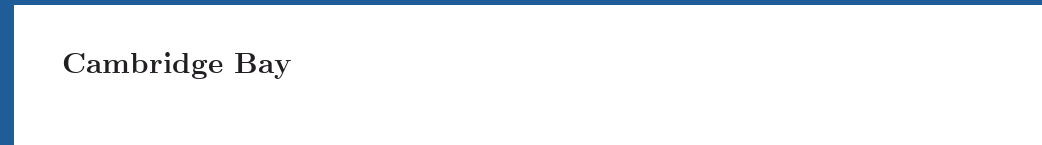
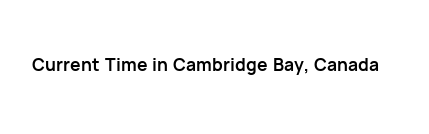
- Cambridge Bay
+ Current Time in Cambridge Bay, Canada

